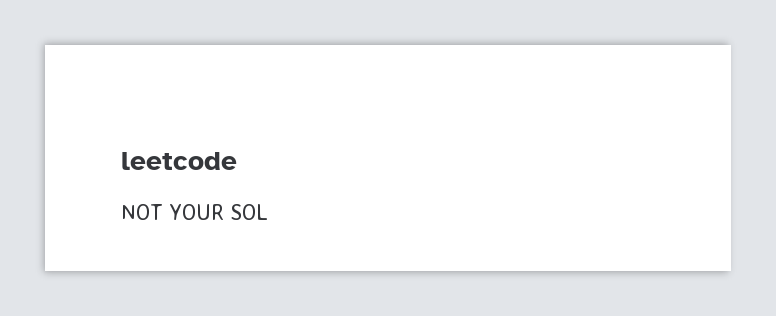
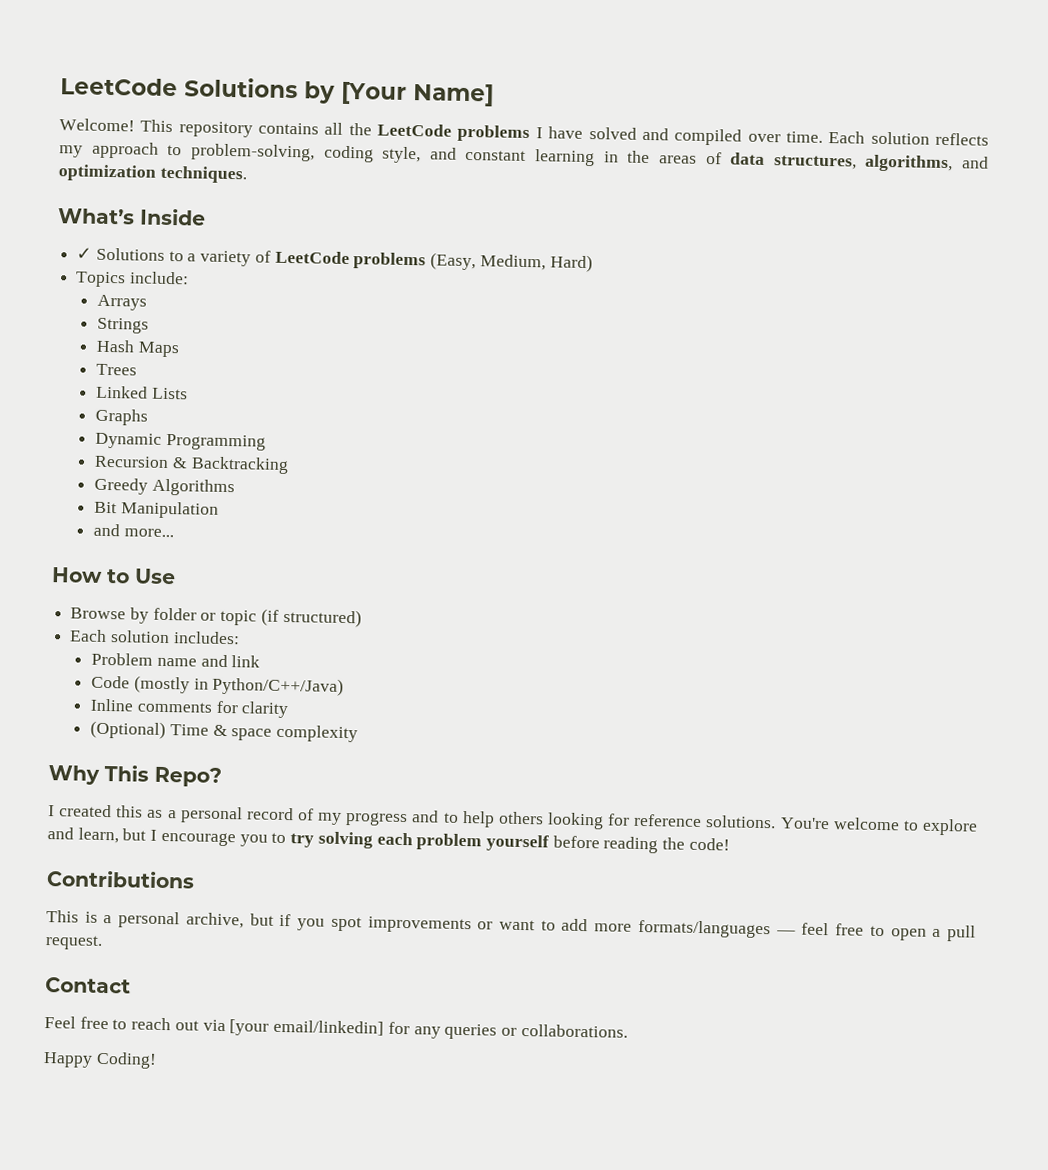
- leetcode
- NOT YOUR SOL
+ LeetCode Solutions by [Your Name]
+ Welcome! This repository contains all the LeetCode problems I have solved and compiled over time. Each solution reflects my approach to problem-solving, coding style, and constant learning in the areas of data structures, algorithms, and optimization techniques.
+ What’s Inside
+ ✓ Solutions to a variety of LeetCode problems (Easy, Medium, Hard)
+ Topics include:
+ Arrays
+ Strings
+ Hash Maps
+ Trees
+ Linked Lists
+ Graphs
+ Dynamic Programming
+ Recursion & Backtracking
+ Greedy Algorithms
+ Bit Manipulation
+ and more...
+ How to Use
+ Browse by folder or topic (if structured)
+ Each solution includes:
+ Problem name and link
+ Code (mostly in Python/C++/Java)
+ Inline comments for clarity
+ (Optional) Time & space complexity
+ Why This Repo?
+ I created this as a personal record of my progress and to help others looking for reference solutions. You're welcome to explore and learn, but I encourage you to try solving each problem yourself before reading the code!
+ Contributions
+ This is a personal archive, but if you spot improvements or want to add more formats/languages — feel free to open a pull request.
+ Contact
+ Feel free to reach out via [your email/linkedin] for any queries or collaborations.
+ Happy Coding!

